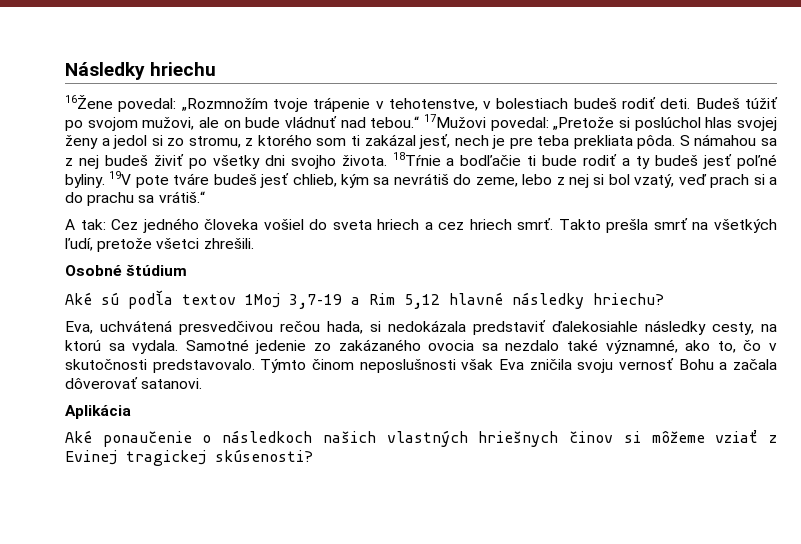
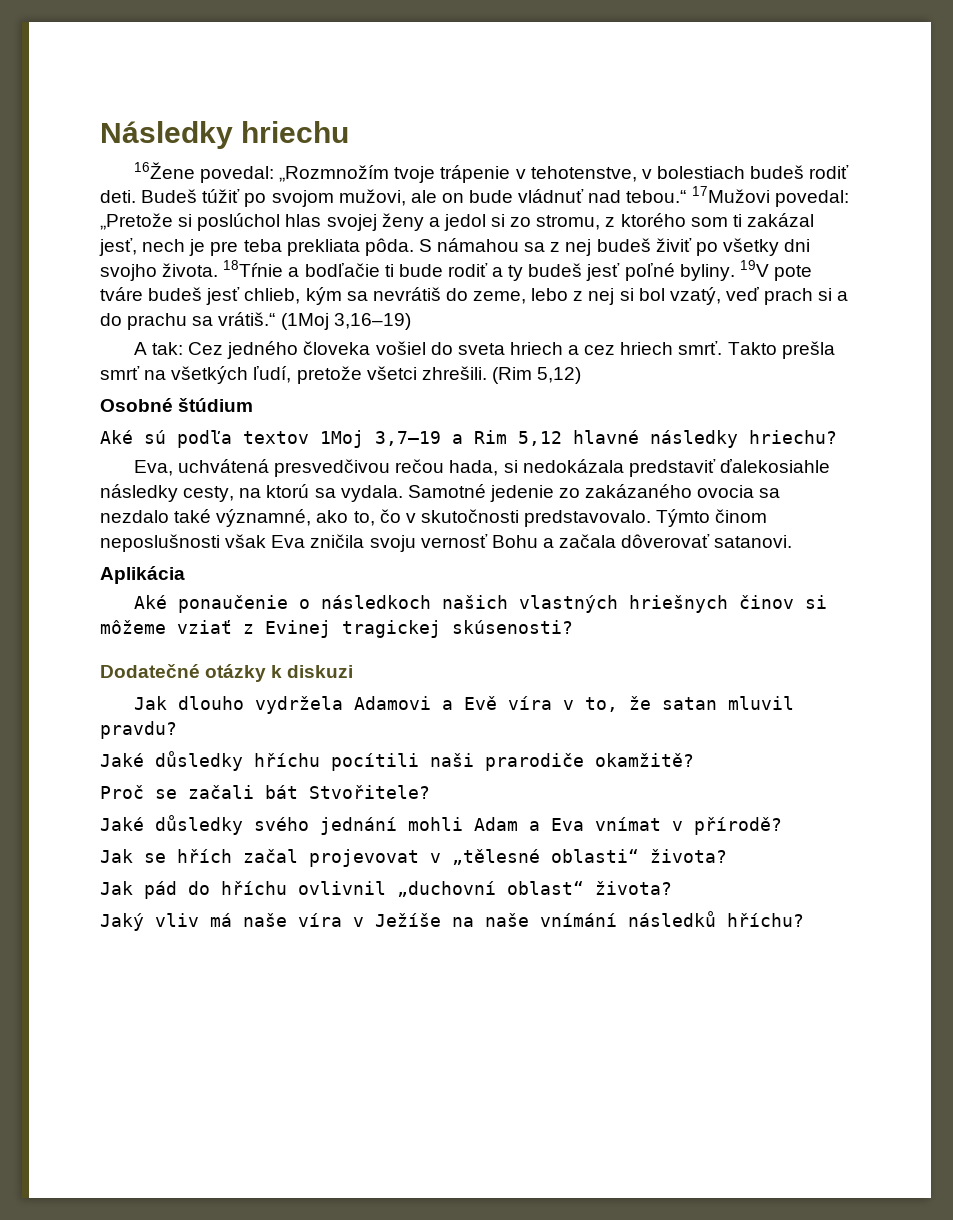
- 19V pote tváre budeš jesť chlieb, kým sa nevrátiš do zeme, lebo z nej si bol vzatý, veď prach si a do prachu sa vrátiš.“
+ 19V pote tváre budeš jesť chlieb, kým sa nevrátiš do zeme, lebo z nej si bol vzatý, veď prach si a do prachu sa vrátiš.“ (1Moj 3,16–19)
+ (Rim 5,12)
+ Dodatečné otázky k diskuzi
+ Jak dlouho vydržela Adamovi a Evě víra v to, že satan mluvil pravdu?
+ Jaké důsledky hříchu pocítili naši prarodiče okamžitě?
+ Proč se začali bát Stvořitele?
+ Jaké důsledky svého jednání mohli Adam a Eva vnímat v přírodě?
+ Jak se hřích začal projevovat v „tělesné oblasti“ života?
+ Jak pád do hříchu ovlivnil „duchovní oblast“ života?
+ Jaký vliv má naše víra v Ježíše na naše vnímání následků hříchu?

